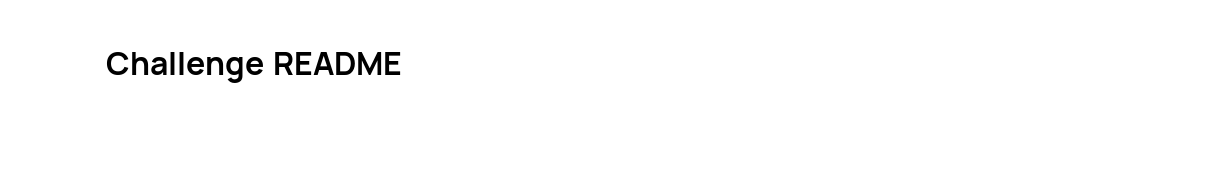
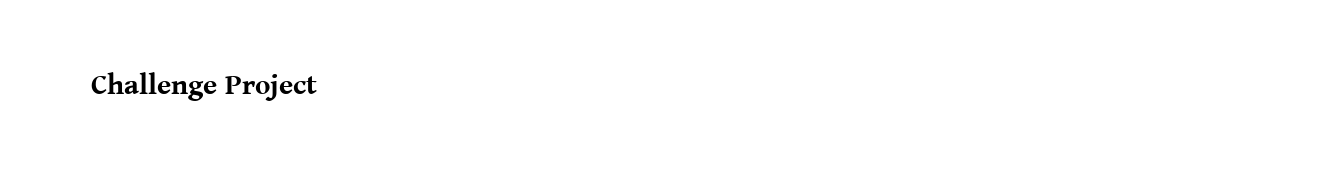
- Challenge README
+ Challenge Project

